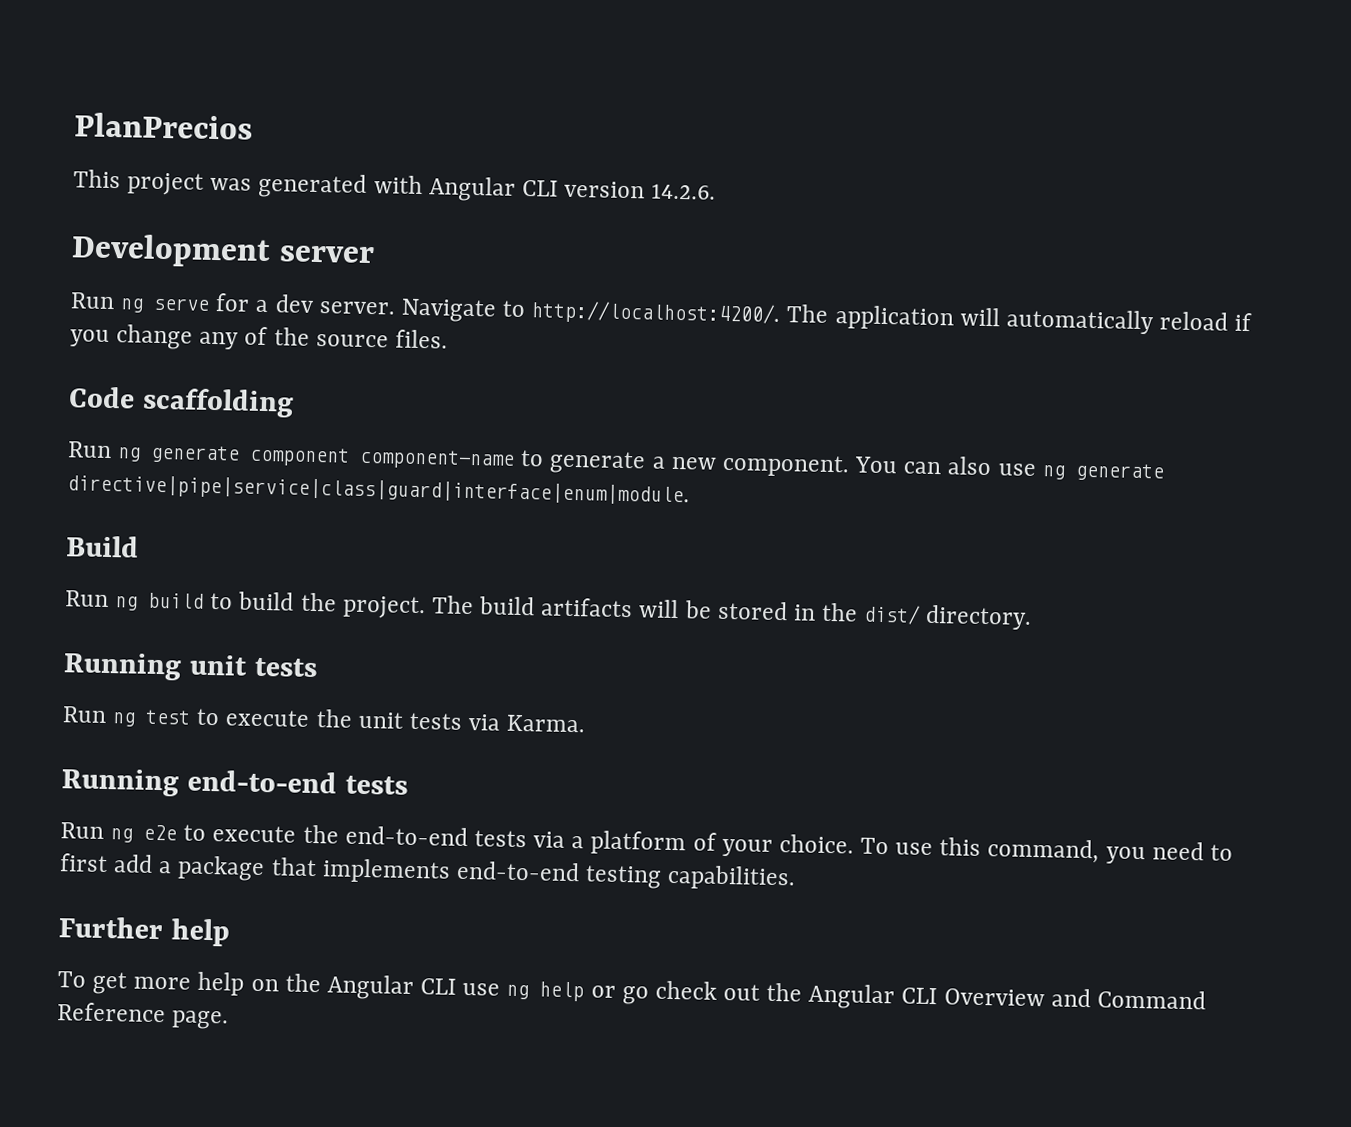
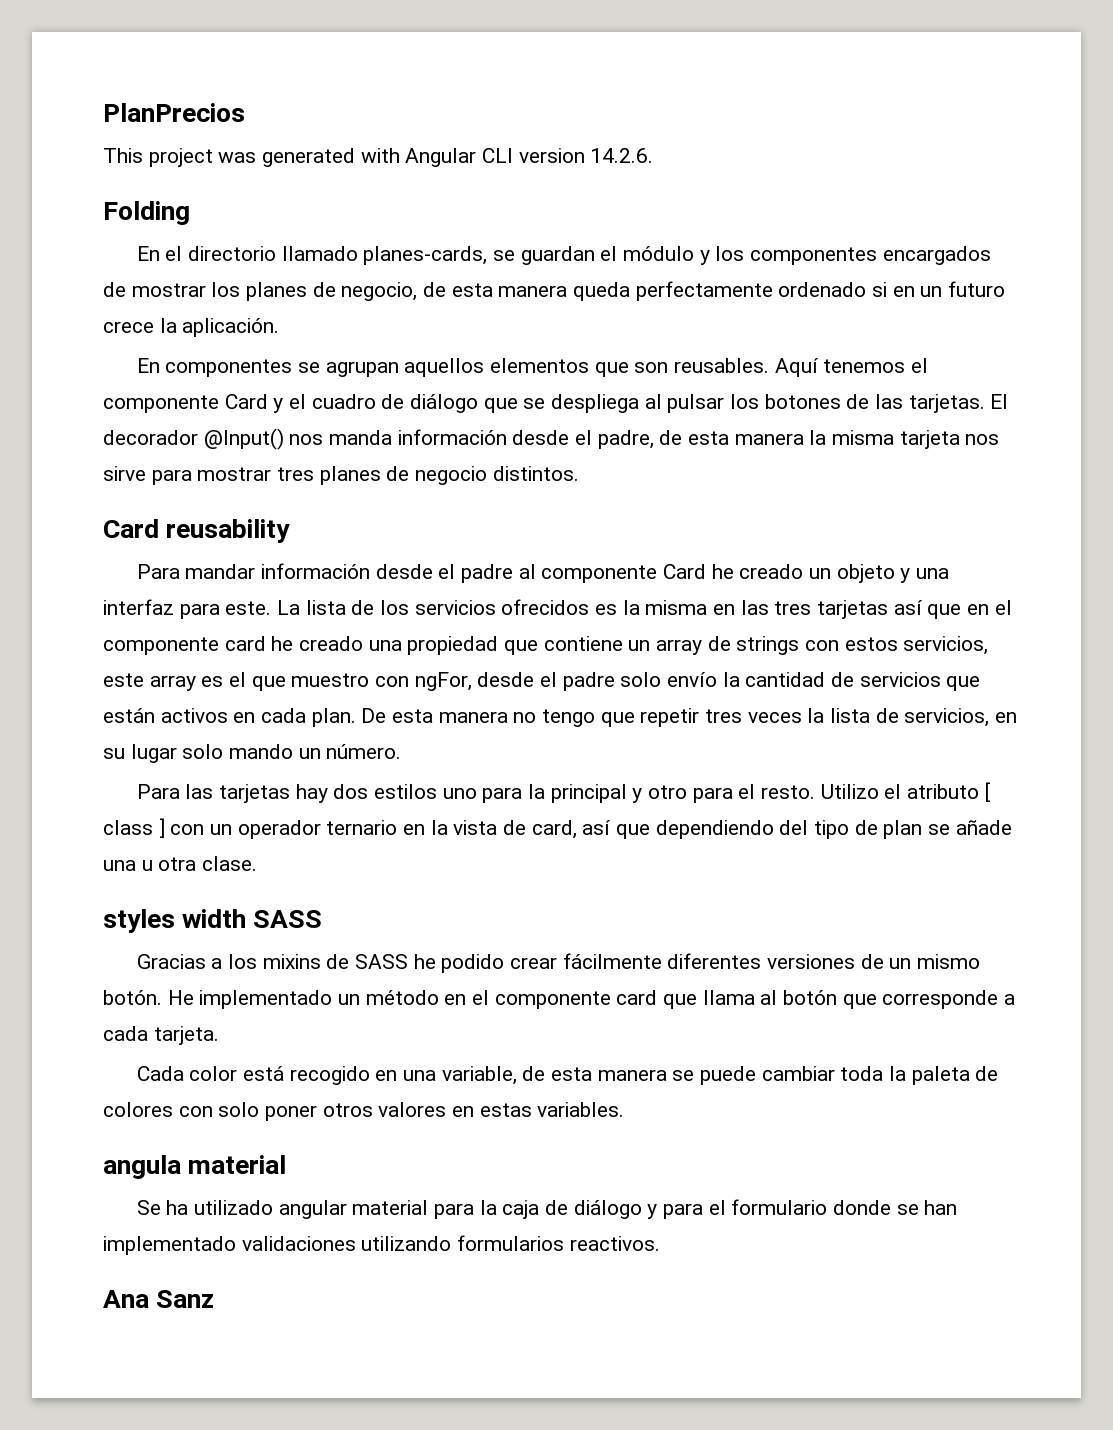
- Development server
- Run ng serve for a dev server. Navigate to http://localhost:4200/. The application will automatically reload if you change any of the source files.
- Code scaffolding
- Run ng generate component component-name to generate a new component. You can also use ng generate directive|pipe|service|class|guard|interface|enum|module.
- Build
- Run ng build to build the project. The build artifacts will be stored in the dist/ directory.
- Running unit tests
- Run ng test to execute the unit tests via Karma.
- Running end-to-end tests
- Run ng e2e to execute the end-to-end tests via a platform of your choice. To use this command, you need to first add a package that implements end-to-end testing capabilities.
- Further help
- To get more help on the Angular CLI use ng help or go check out the Angular CLI Overview and Command Reference page.
+ Folding
+ En el directorio llamado planes-cards, se guardan el módulo y los componentes encargados de mostrar los planes de negocio, de esta manera queda perfectamente ordenado si en un futuro crece la aplicación.
+ En componentes se agrupan aquellos elementos que son reusables. Aquí tenemos el componente Card y el cuadro de diálogo que se despliega al pulsar los botones de las tarjetas. El decorador @Input() nos manda información desde el padre, de esta manera la misma tarjeta nos sirve para mostrar tres planes de negocio distintos.
+ Card reusability
+ Para mandar información desde el padre al componente Card he creado un objeto y una interfaz para este. La lista de los servicios ofrecidos es la misma en las tres tarjetas así que en el componente card he creado una propiedad que contiene un array de strings con estos servicios, este array es el que muestro con ngFor, desde el padre solo envío la cantidad de servicios que están activos en cada plan. De esta manera no tengo que repetir tres veces la lista de servicios, en su lugar solo mando un número.
+ Para las tarjetas hay dos estilos uno para la principal y otro para el resto. Utilizo el atributo [ class ] con un operador ternario en la vista de card, así que dependiendo del tipo de plan se añade una u otra clase.
+ styles width SASS
+ Gracias a los mixins de SASS he podido crear fácilmente diferentes versiones de un mismo botón. He implementado un método en el componente card que llama al botón que corresponde a cada tarjeta.
+ Cada color está recogido en una variable, de esta manera se puede cambiar toda la paleta de colores con solo poner otros valores en estas variables.
+ angula material
+ Se ha utilizado angular material para la caja de diálogo y para el formulario donde se han implementado validaciones utilizando formularios reactivos.
+ Ana Sanz

